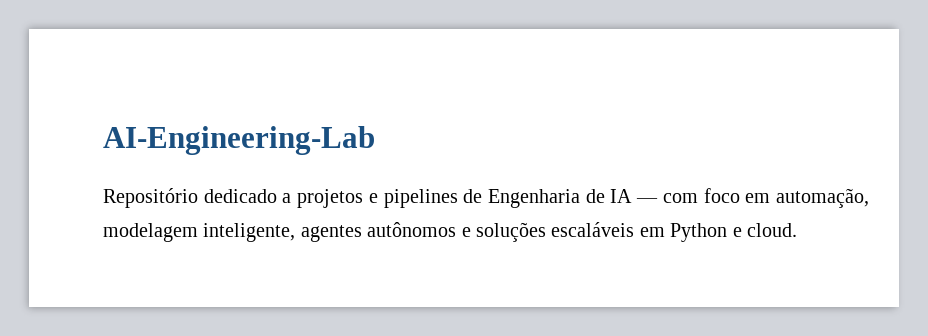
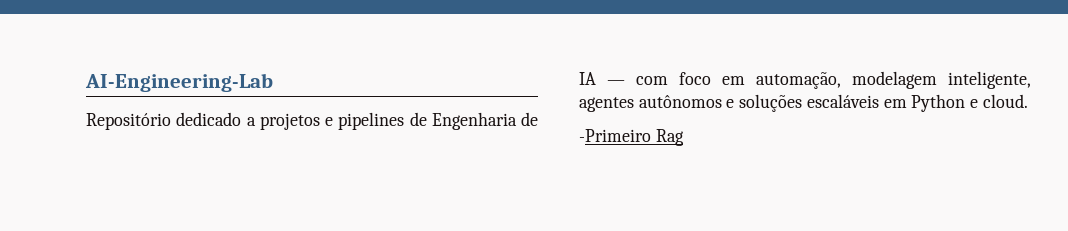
+ -Primeiro Rag

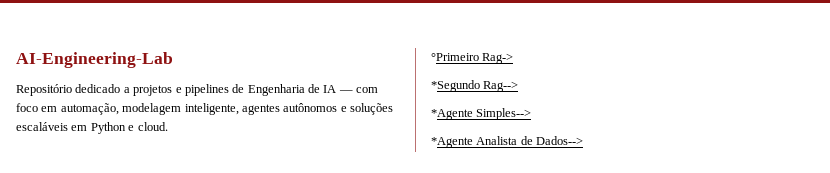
- -Primeiro Rag
+ °Primeiro Rag->
+ *Segundo Rag-->
+ *Agente Simples-->
+ *Agente Analista de Dados-->

